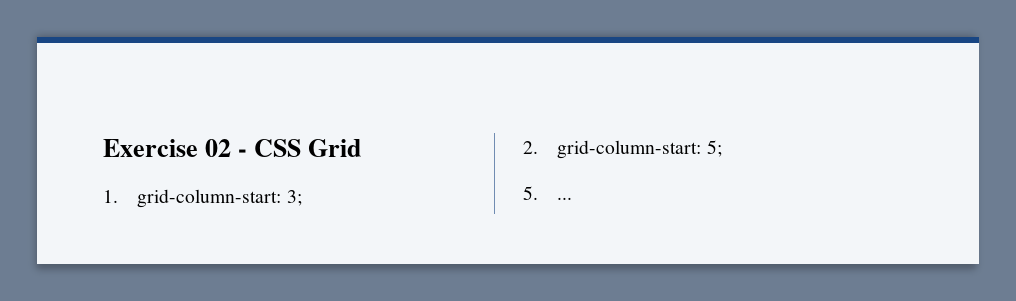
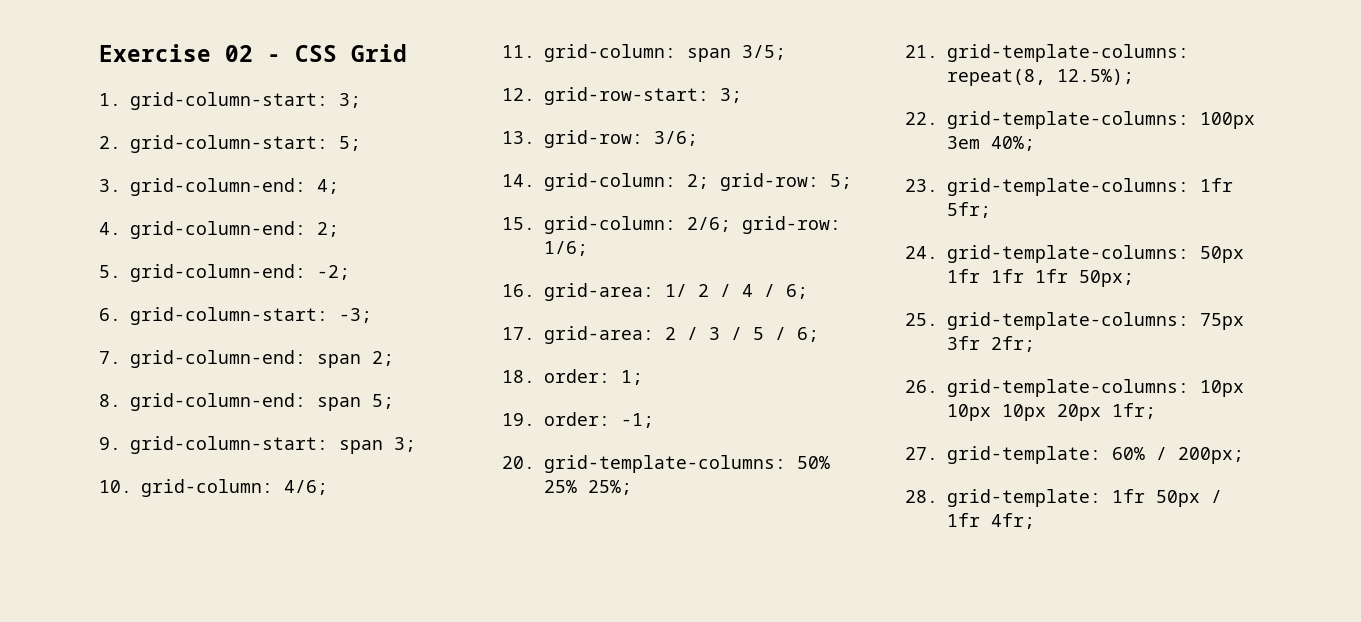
- 5. ...
+ 3. grid-column-end: 4;
+ 4. grid-column-end: 2;
+ 5. grid-column-end: -2;
+ 6. grid-column-start: -3;
+ 7. grid-column-end: span 2;
+ 8. grid-column-end: span 5;
+ 9. grid-column-start: span 3;
+ 10. grid-column: 4/6;
+ 11. grid-column: span 3/5;
+ 12. grid-row-start: 3;
+ 13. grid-row: 3/6;
+ 14. grid-column: 2; grid-row: 5;
+ 15. grid-column: 2/6; grid-row: 1/6;
+ 16. grid-area: 1/ 2 / 4 / 6;
+ 17. grid-area: 2 / 3 / 5 / 6;
+ 18. order: 1;
+ 19. order: -1;
+ 20. grid-template-columns: 50% 25% 25%;
+ 21. grid-template-columns: repeat(8, 12.5%);
+ 22. grid-template-columns: 100px 3em 40%;
+ 23. grid-template-columns: 1fr 5fr;
+ 24. grid-template-columns: 50px 1fr 1fr 1fr 50px;
+ 25. grid-template-columns: 75px 3fr 2fr;
+ 26. grid-template-columns: 10px 10px 10px 20px 1fr;
+ 27. grid-template: 60% / 200px;
+ 28. grid-template: 1fr 50px / 1fr 4fr;

